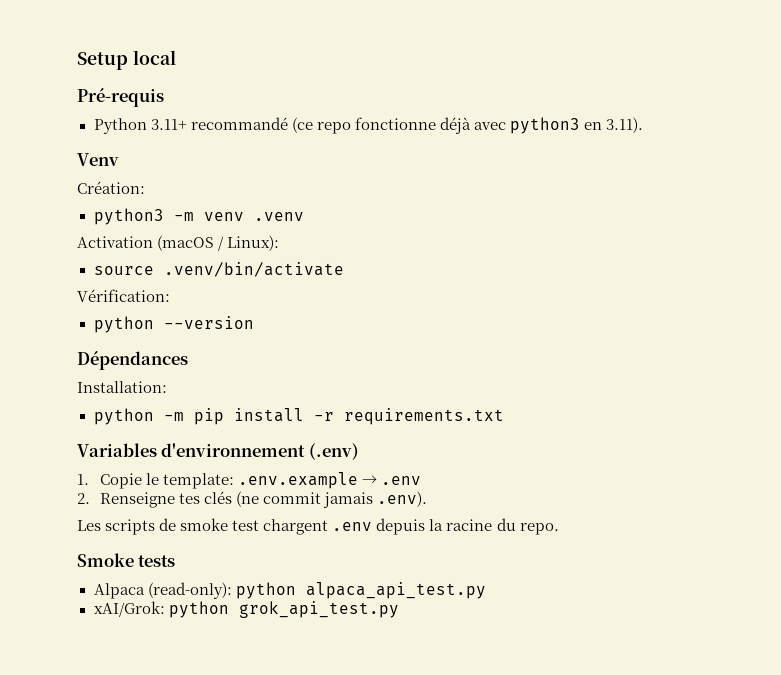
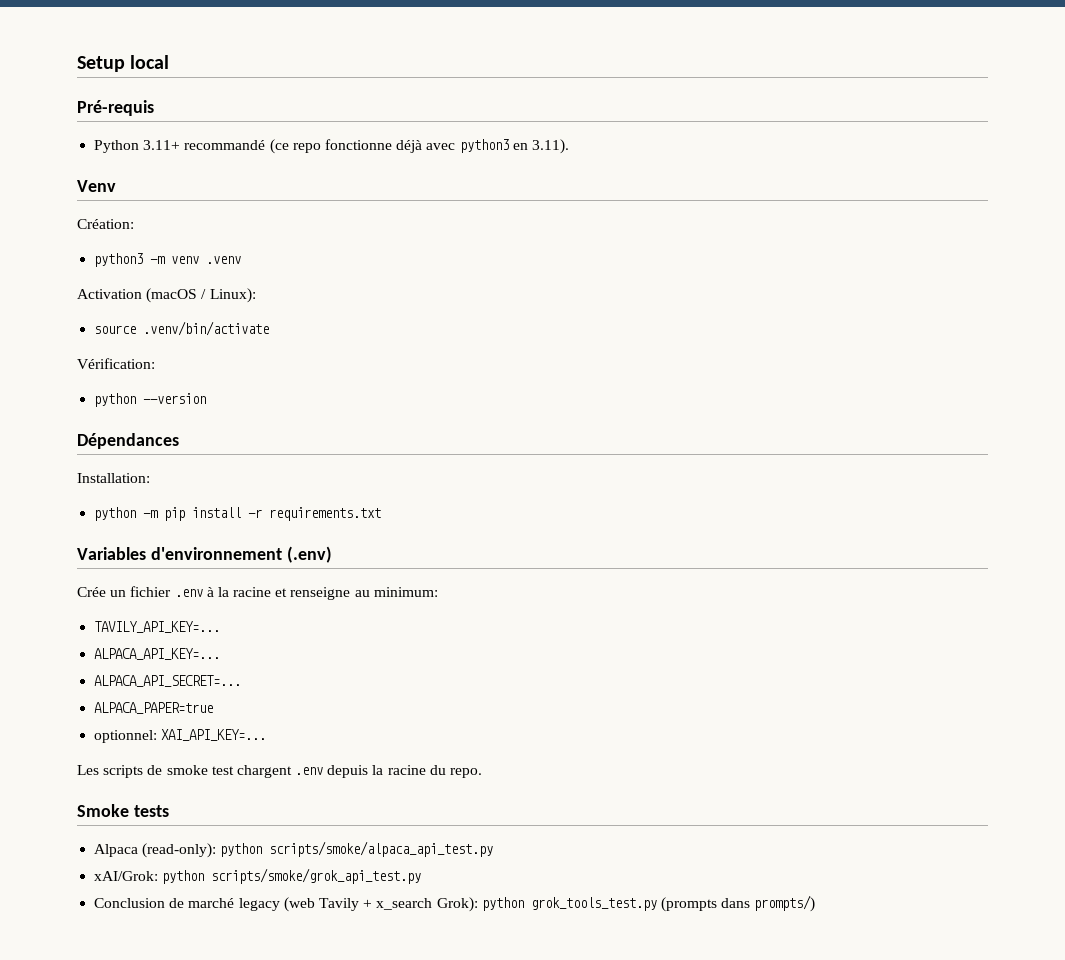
- 1. Copie le template: .env.example → .env
- 2. Renseigne tes clés (ne commit jamais .env).
+ Crée un fichier .env à la racine et renseigne au minimum:
+ TAVILY_API_KEY=...
+ ALPACA_API_KEY=...
+ ALPACA_API_SECRET=...
+ ALPACA_PAPER=true
+ optionnel: XAI_API_KEY=...
- Alpaca (read-only): python alpaca_api_test.py
+ Alpaca (read-only): python scripts/smoke/alpaca_api_test.py
- xAI/Grok: python grok_api_test.py
+ xAI/Grok: python scripts/smoke/grok_api_test.py
+ Conclusion de marché legacy (web Tavily + x_search Grok): python grok_tools_test.py (prompts dans prompts/)

